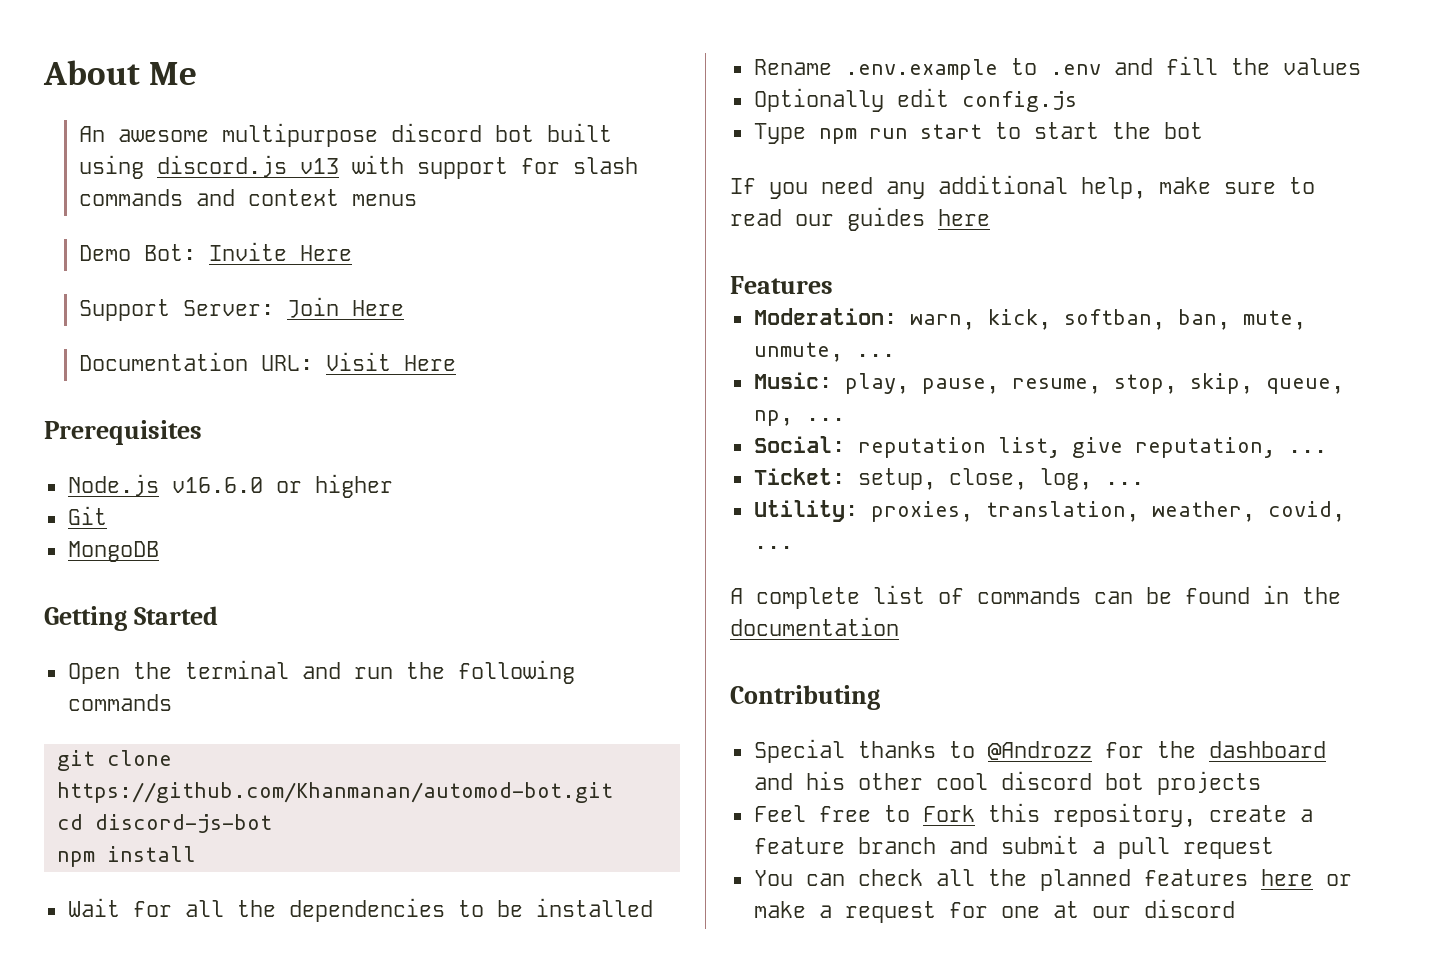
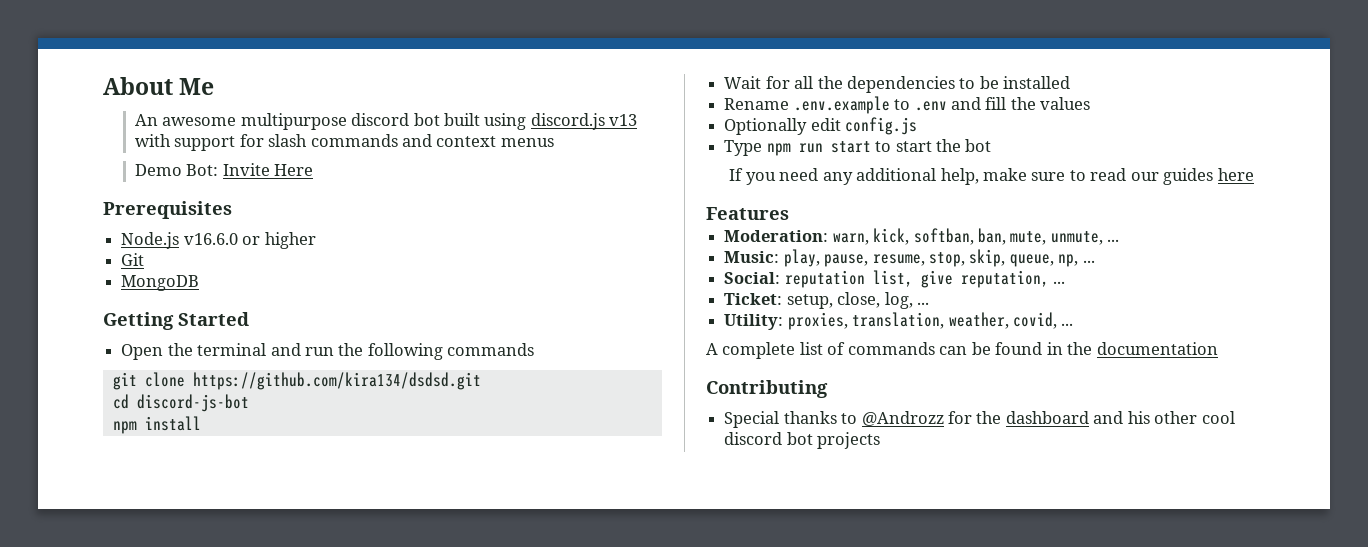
- Support Server: Join Here
- Documentation URL: Visit Here
- git clone https://github.com/Khanmanan/automod-bot.git
+ git clone https://github.com/kira134/dsdsd.git
- Feel free to Fork this repository, create a feature branch and submit a pull request
- You can check all the planned features here or make a request for one at our discord

